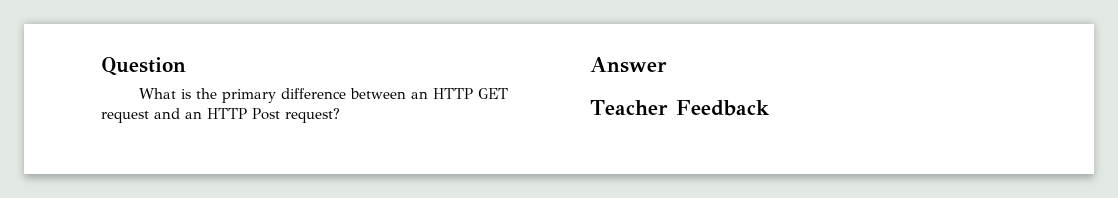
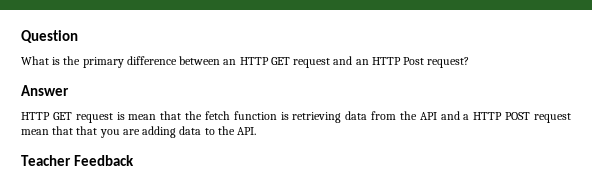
+ HTTP GET request is mean that the fetch function is retrieving data from the API and a HTTP POST request mean that that you are adding data to the API.

